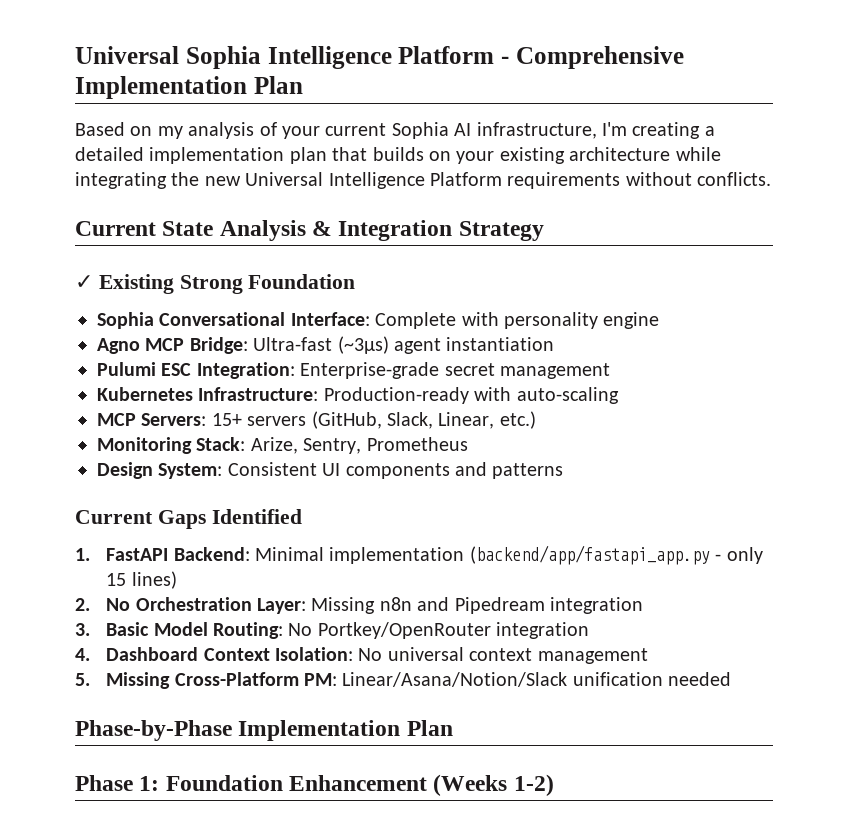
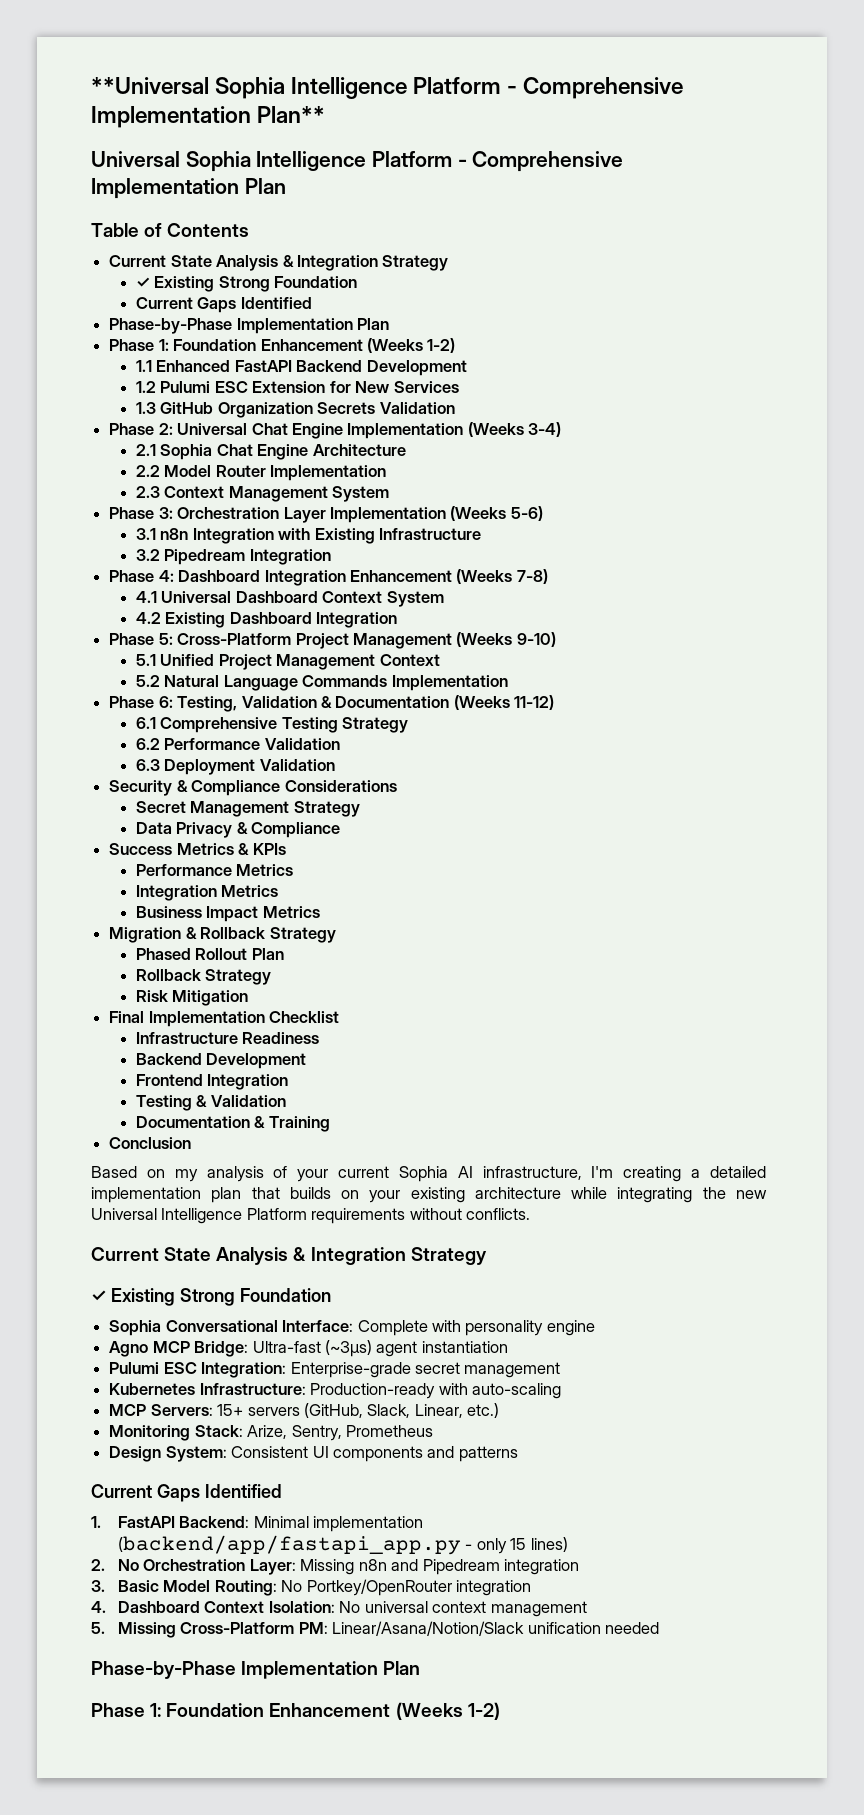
+ **Universal Sophia Intelligence Platform - Comprehensive Implementation Plan**
+ Table of Contents
+ Current State Analysis & Integration Strategy
+ ✓ Existing Strong Foundation
+ Current Gaps Identified
+ Phase-by-Phase Implementation Plan
+ Phase 1: Foundation Enhancement (Weeks 1-2)
+ 1.1 Enhanced FastAPI Backend Development
+ 1.2 Pulumi ESC Extension for New Services
+ 1.3 GitHub Organization Secrets Validation
+ Phase 2: Universal Chat Engine Implementation (Weeks 3-4)
+ 2.1 Sophia Chat Engine Architecture
+ 2.2 Model Router Implementation
+ 2.3 Context Management System
+ Phase 3: Orchestration Layer Implementation (Weeks 5-6)
+ 3.1 n8n Integration with Existing Infrastructure
+ 3.2 Pipedream Integration
+ Phase 4: Dashboard Integration Enhancement (Weeks 7-8)
+ 4.1 Universal Dashboard Context System
+ 4.2 Existing Dashboard Integration
+ Phase 5: Cross-Platform Project Management (Weeks 9-10)
+ 5.1 Unified Project Management Context
+ 5.2 Natural Language Commands Implementation
+ Phase 6: Testing, Validation & Documentation (Weeks 11-12)
+ 6.1 Comprehensive Testing Strategy
+ 6.2 Performance Validation
+ 6.3 Deployment Validation
+ Security & Compliance Considerations
+ Secret Management Strategy
+ Data Privacy & Compliance
+ Success Metrics & KPIs
+ Performance Metrics
+ Integration Metrics
+ Business Impact Metrics
+ Migration & Rollback Strategy
+ Phased Rollout Plan
+ Rollback Strategy
+ Risk Mitigation
+ Final Implementation Checklist
+ Infrastructure Readiness
+ Backend Development
+ Frontend Integration
+ Testing & Validation
+ Documentation & Training
+ Conclusion

